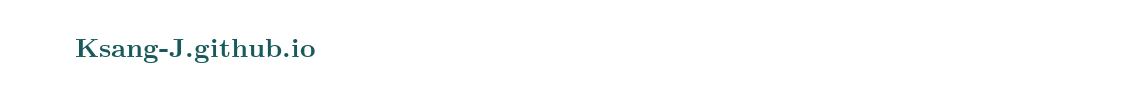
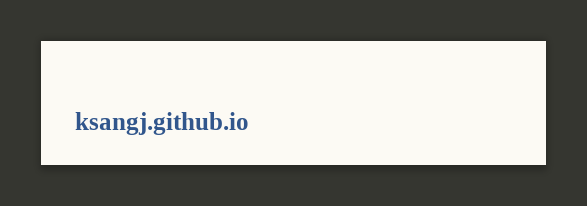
- Ksang-J.github.io
+ ksangj.github.io

